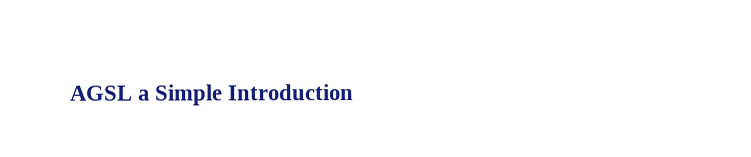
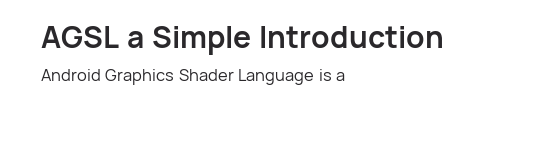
+ Android Graphics Shader Language is a

